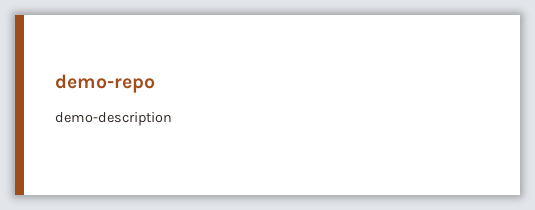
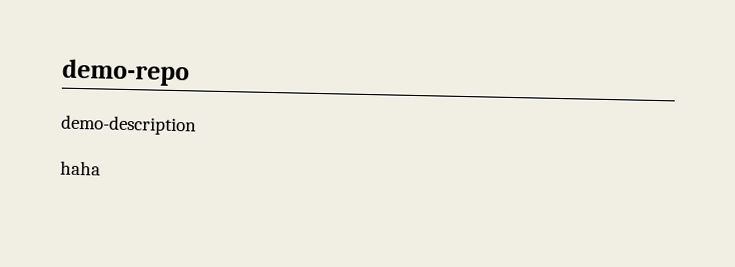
+ haha

